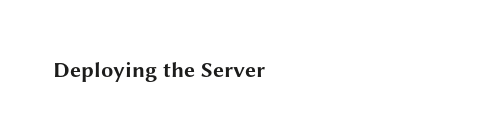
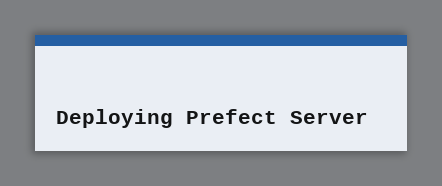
- Deploying the Server
+ Deploying Prefect Server

